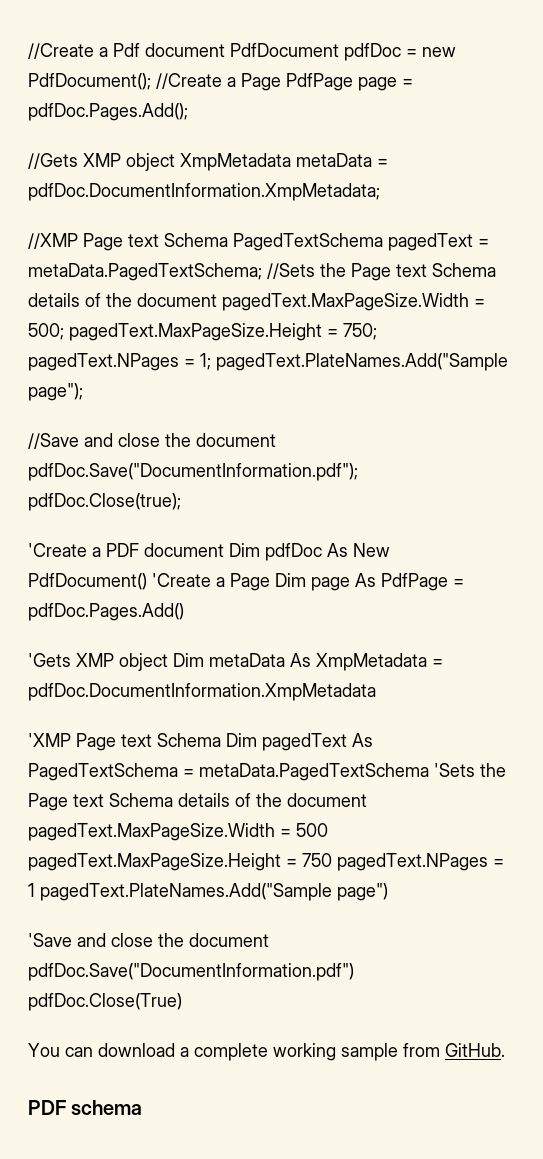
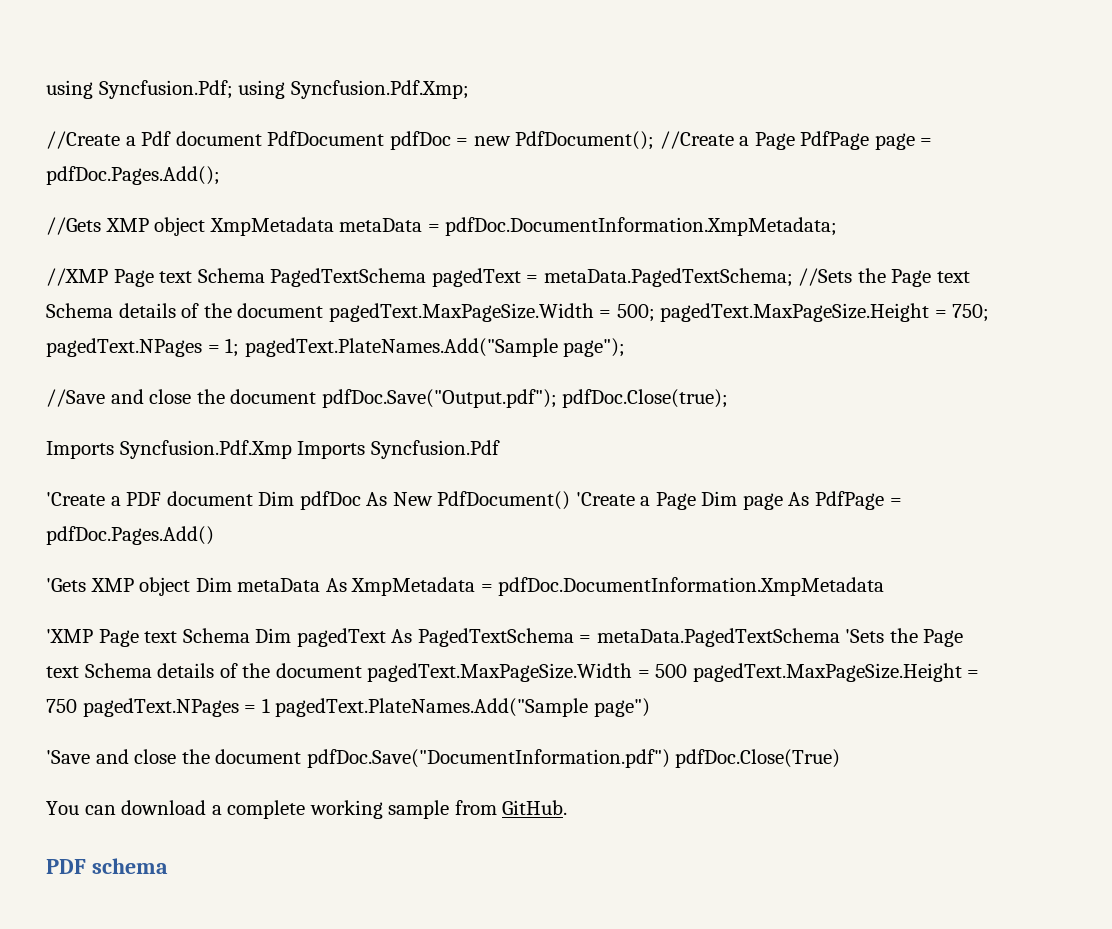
+ using Syncfusion.Pdf; using Syncfusion.Pdf.Xmp;
- //Save and close the document pdfDoc.Save("DocumentInformation.pdf"); pdfDoc.Close(true);
+ //Save and close the document pdfDoc.Save("Output.pdf"); pdfDoc.Close(true);
+ Imports Syncfusion.Pdf.Xmp Imports Syncfusion.Pdf

